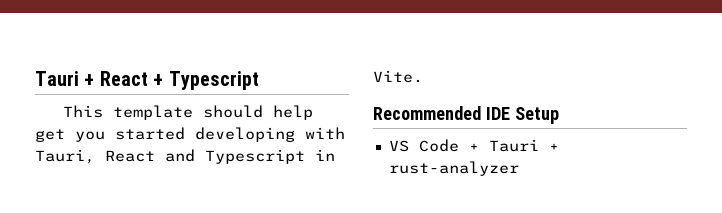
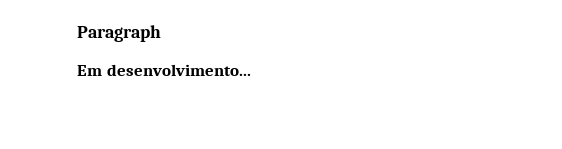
- Tauri + React + Typescript
- This template should help get you started developing with Tauri, React and Typescript in Vite.
- Recommended IDE Setup
- VS Code + Tauri + rust-analyzer
+ Paragraph
+ Em desenvolvimento...

